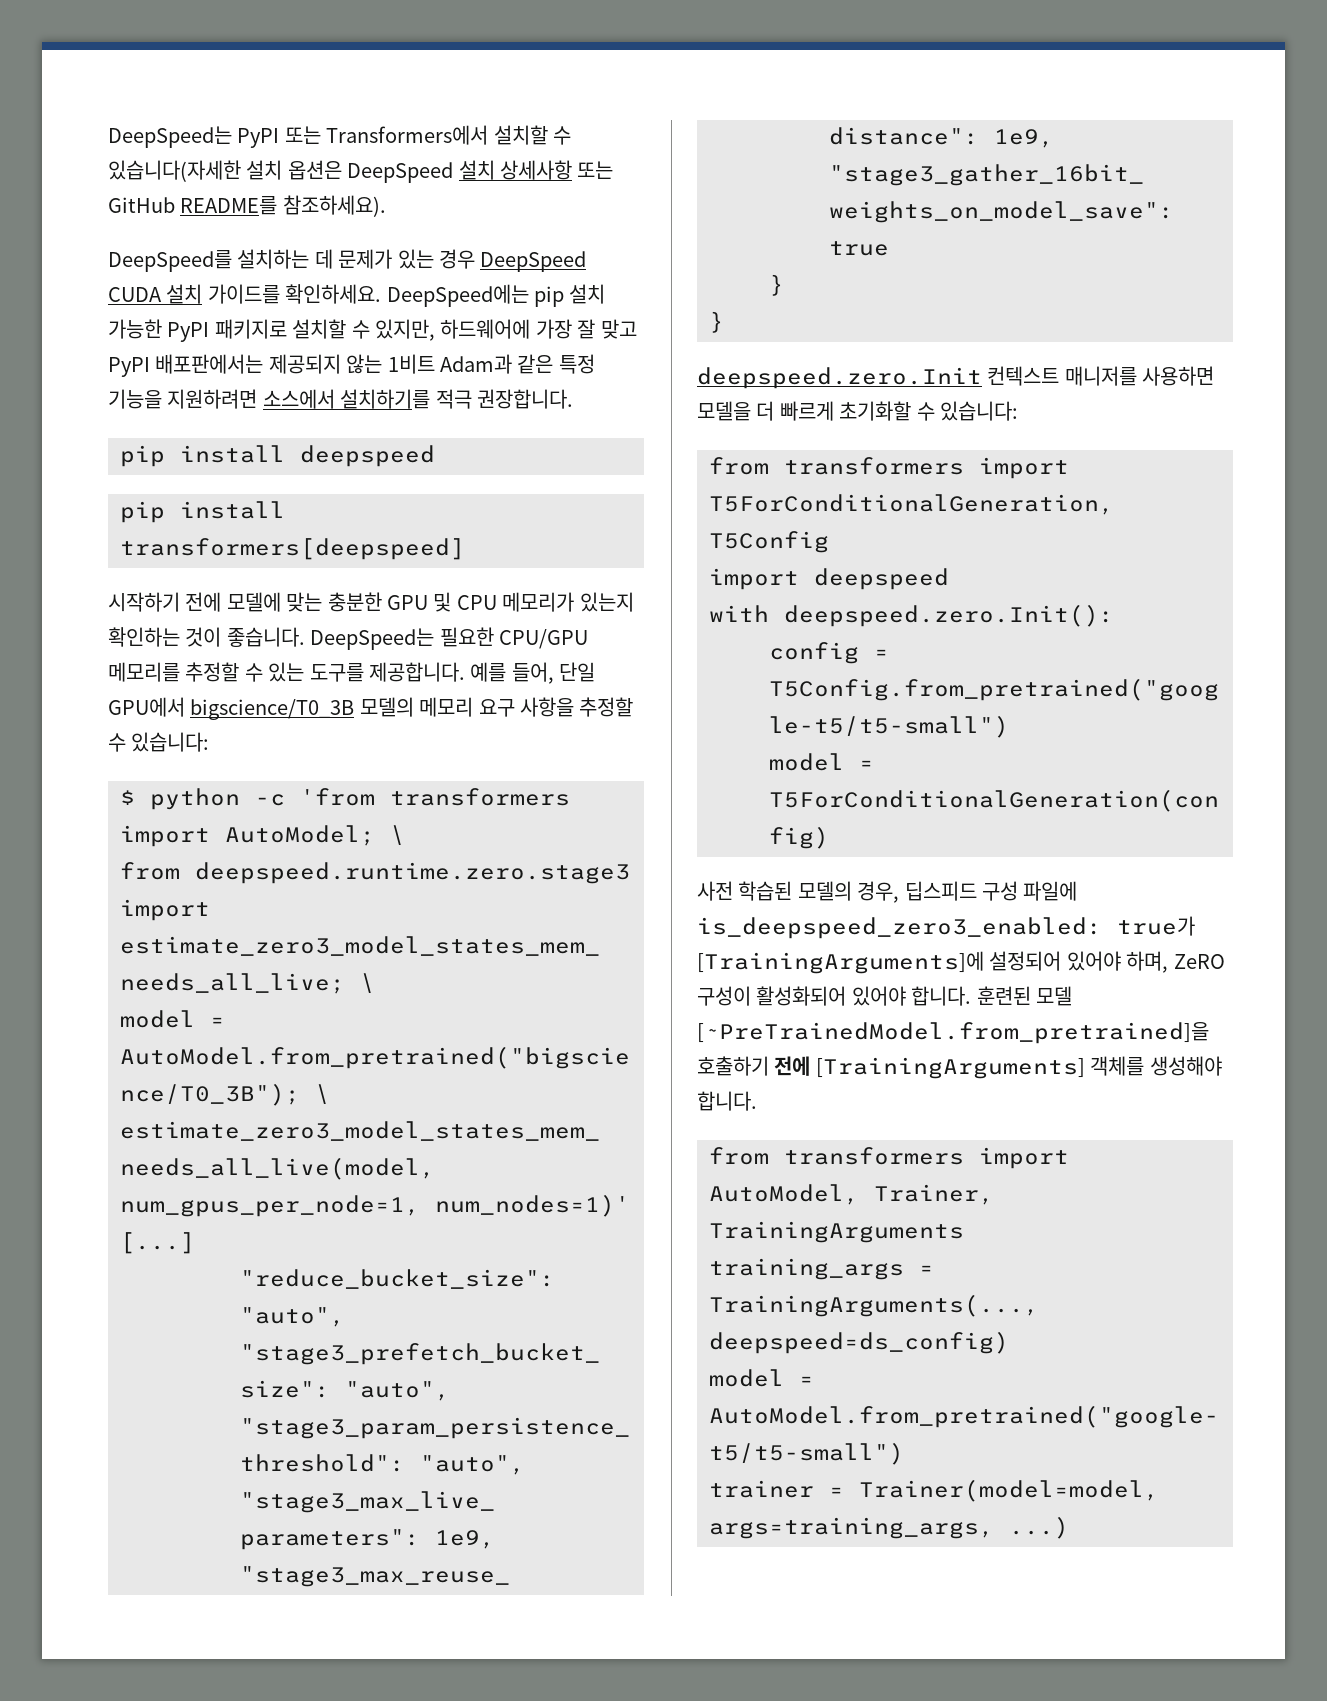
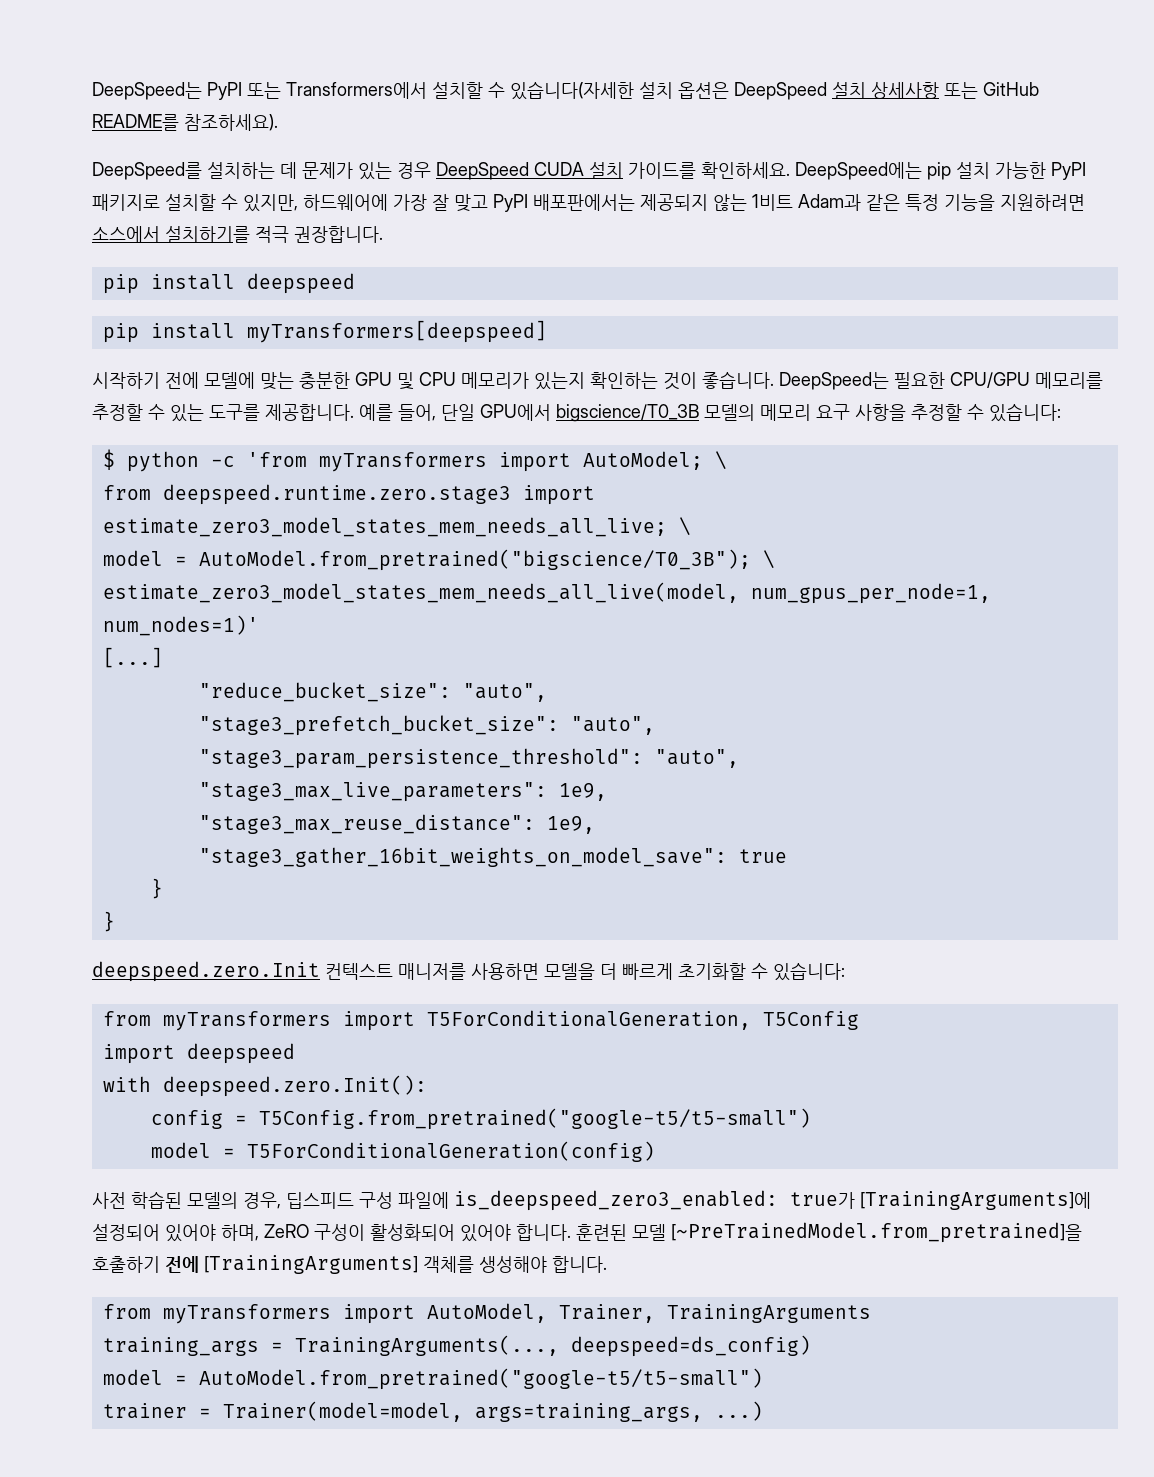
- pip install transformers[deepspeed]
+ pip install myTransformers[deepspeed]
- $ python -c 'from transformers import AutoModel; \
+ $ python -c 'from myTransformers import AutoModel; \
- from transformers import T5ForConditionalGeneration, T5Config
+ from myTransformers import T5ForConditionalGeneration, T5Config
- from transformers import AutoModel, Trainer, TrainingArguments
+ from myTransformers import AutoModel, Trainer, TrainingArguments

